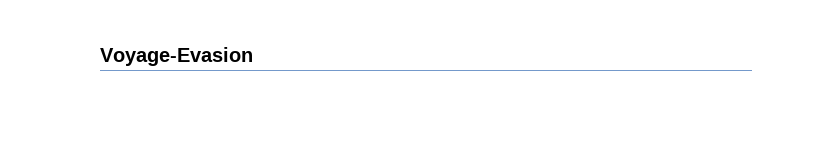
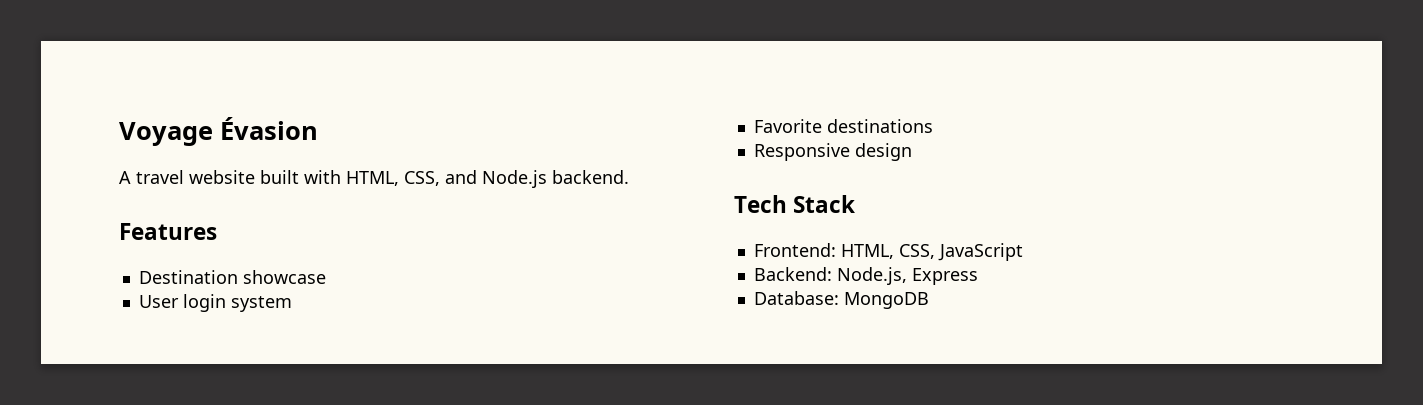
- Voyage-Evasion
+ Voyage Évasion
+ A travel website built with HTML, CSS, and Node.js backend.
+ Features
+ Destination showcase
+ User login system
+ Favorite destinations
+ Responsive design
+ Tech Stack
+ Frontend: HTML, CSS, JavaScript
+ Backend: Node.js, Express
+ Database: MongoDB

